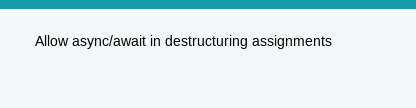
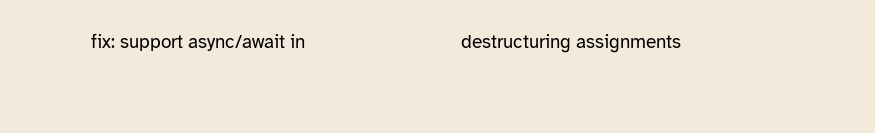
- Allow async/await in destructuring assignments
+ fix: support async/await in destructuring assignments

